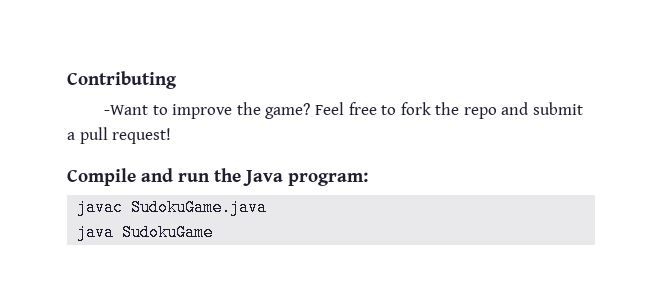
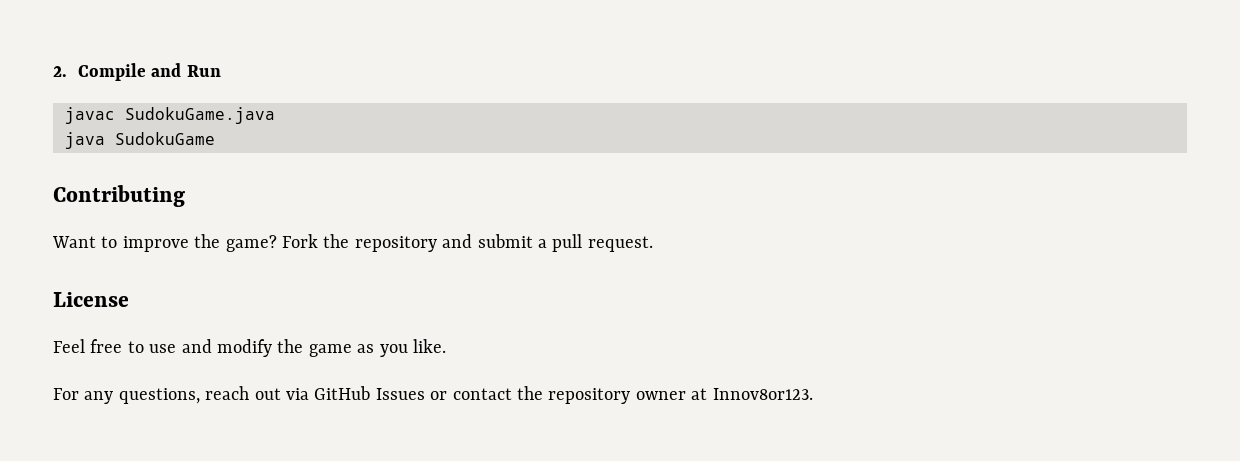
- Contributing
- -Want to improve the game? Feel free to fork the repo and submit a pull request!
- Compile and run the Java program:
+ 2. Compile and Run
  javac SudokuGame.java
  java SudokuGame
+ Contributing
+ Want to improve the game? Fork the repository and submit a pull request.
+ License
+ Feel free to use and modify the game as you like.
+ For any questions, reach out via GitHub Issues or contact the repository owner at Innov8or123.

